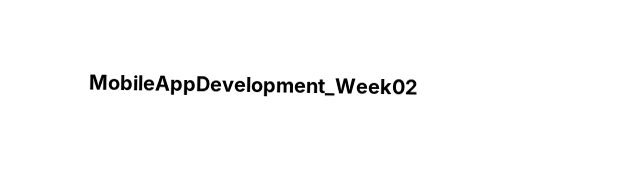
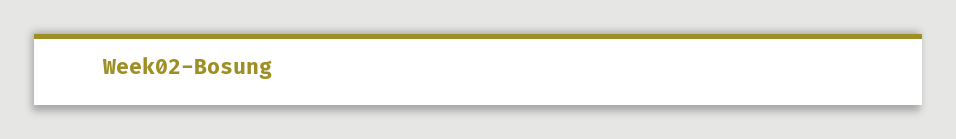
- MobileAppDevelopment_Week02
+ Week02-Bosung

